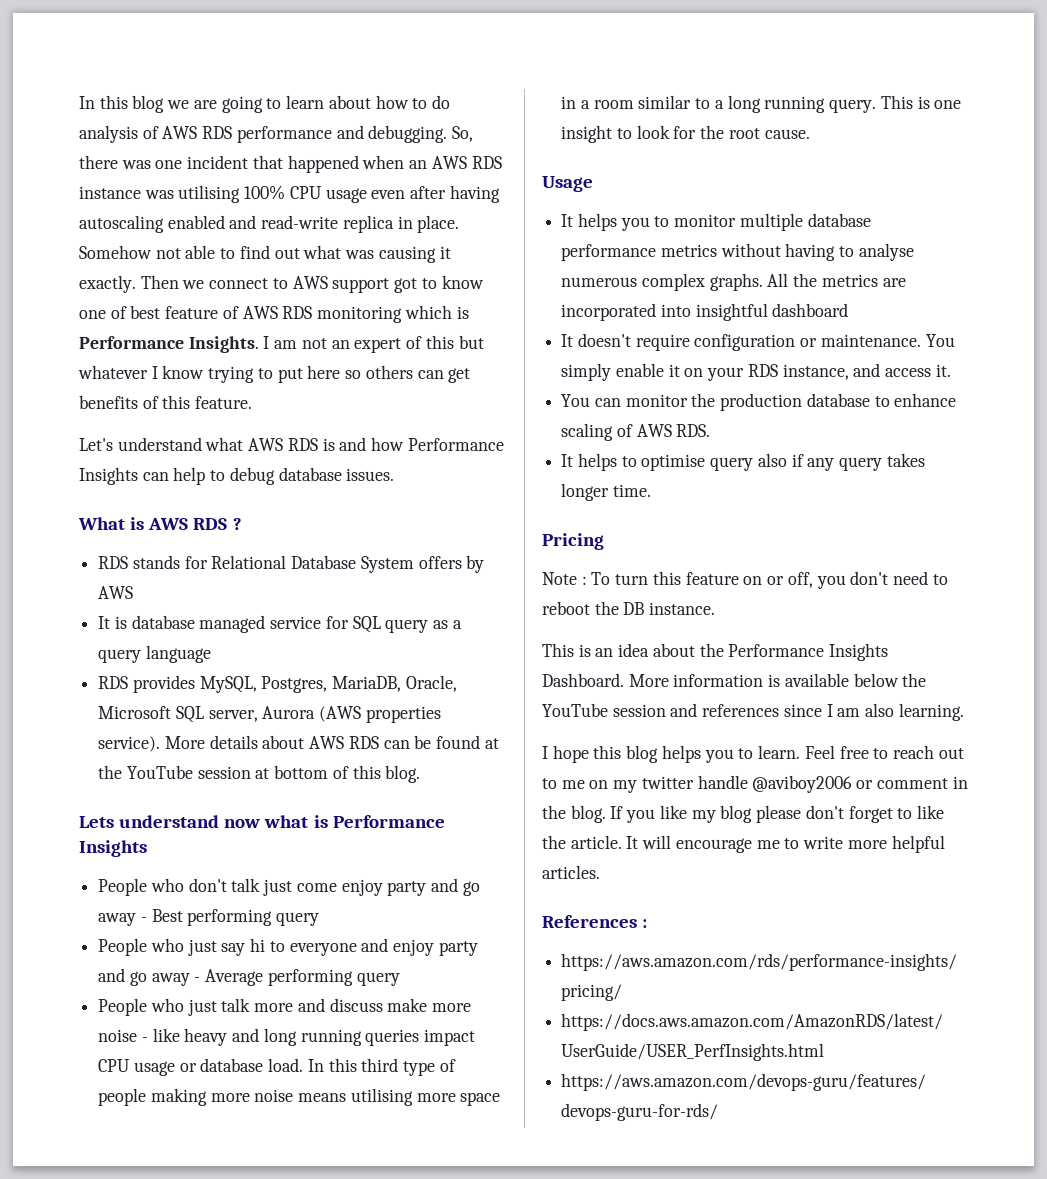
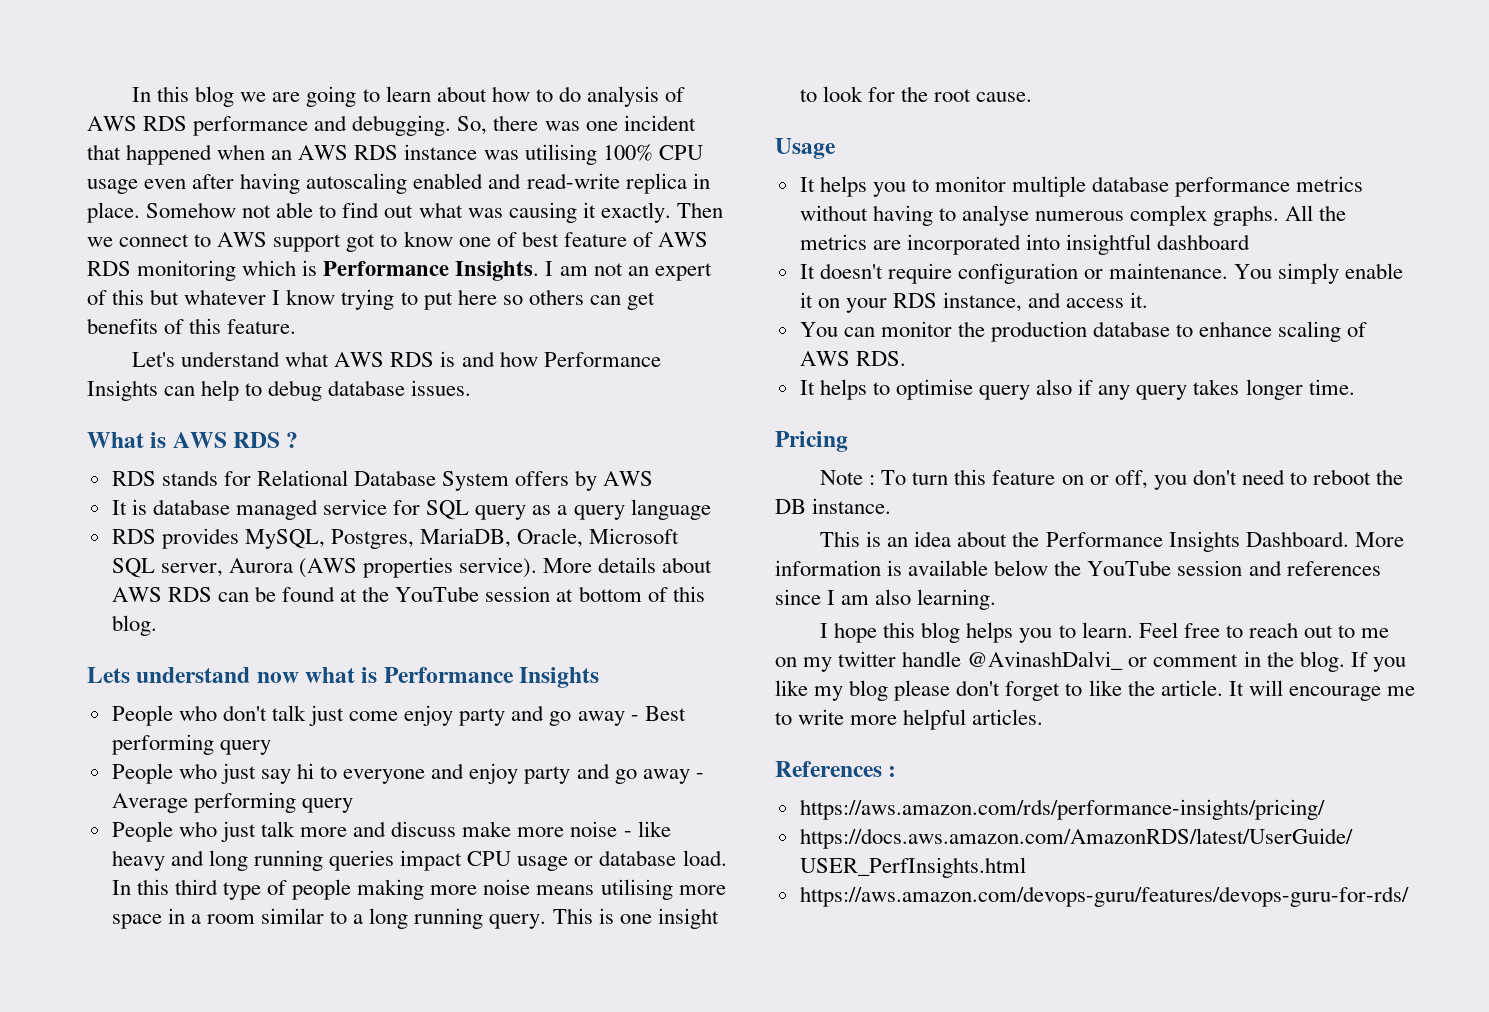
- Feel free to reach out to me on my twitter handle @aviboy2006 or comment in the blog.
+ Feel free to reach out to me on my twitter handle @AvinashDalvi_ or comment in the blog.

